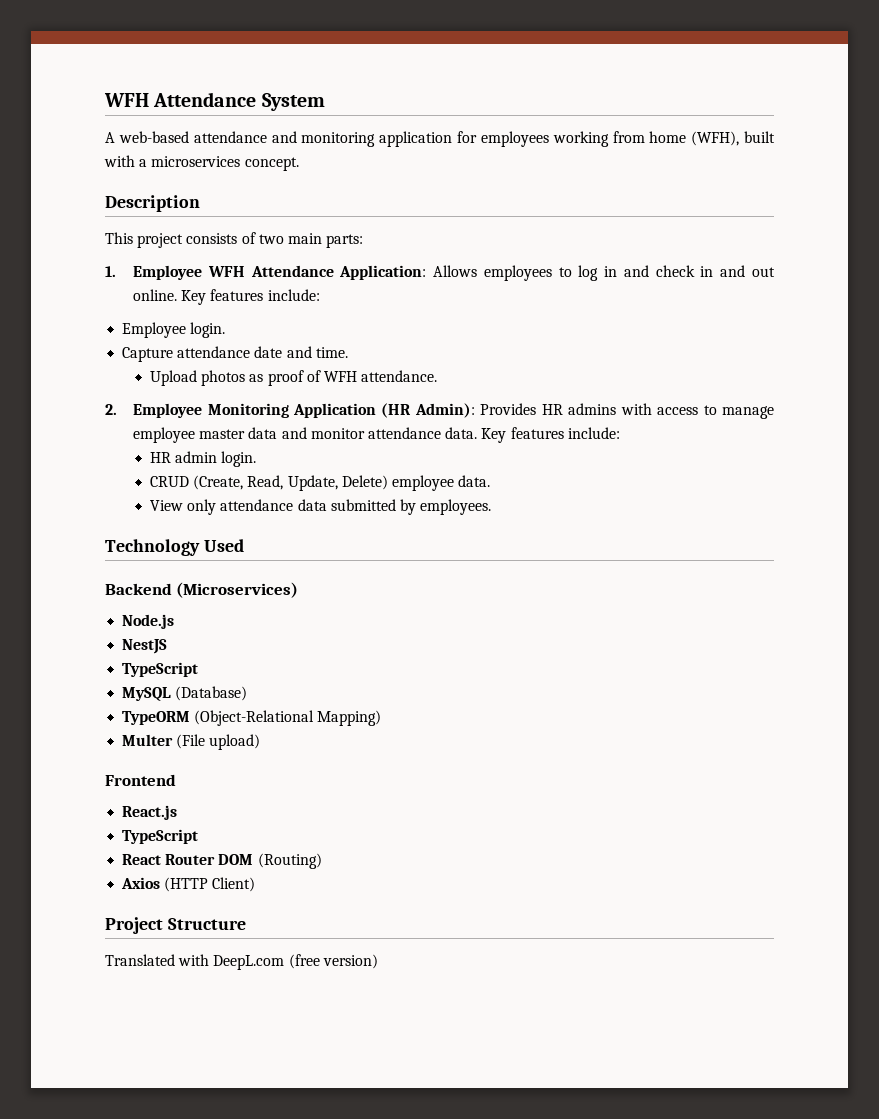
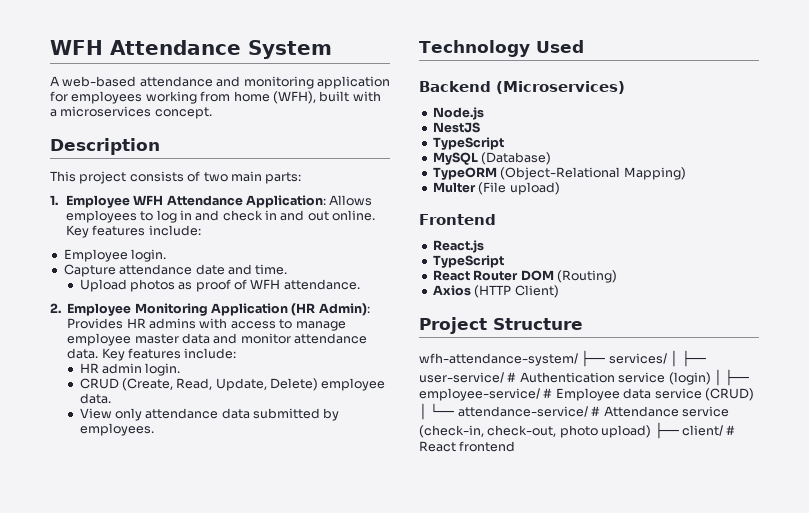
- Translated with DeepL.com (free version)
+ wfh-attendance-system/ ├── services/ │ ├── user-service/ # Authentication service (login) │ ├── employee-service/ # Employee data service (CRUD) │ └── attendance-service/ # Attendance service (check-in, check-out, photo upload) ├── client/ # React frontend

